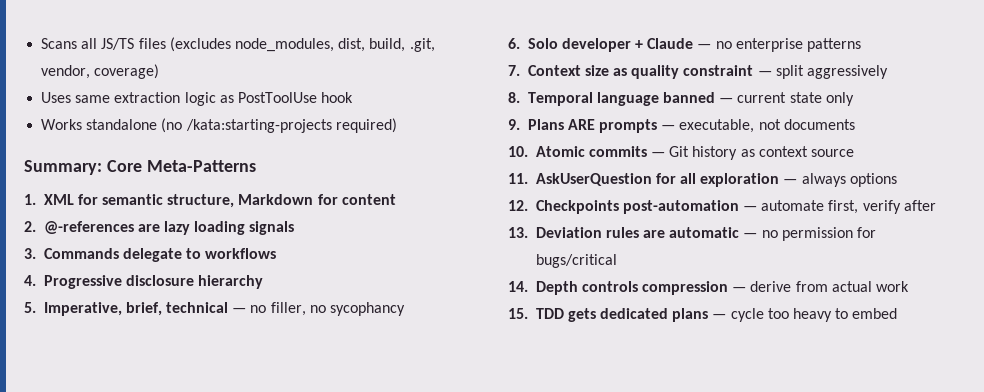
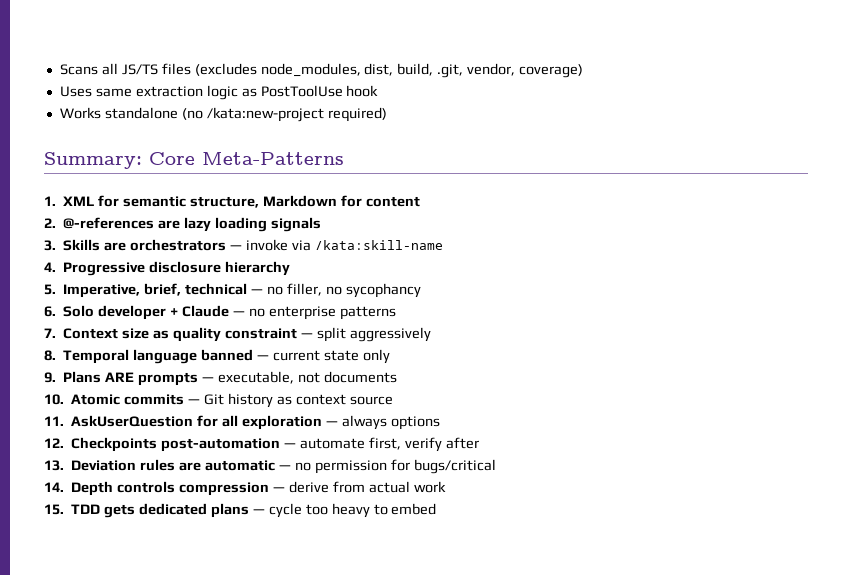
- Works standalone (no /kata:starting-projects required)
+ Works standalone (no /kata:new-project required)
- 3. Commands delegate to workflows
+ 3. Skills are orchestrators — invoke via /kata:skill-name

